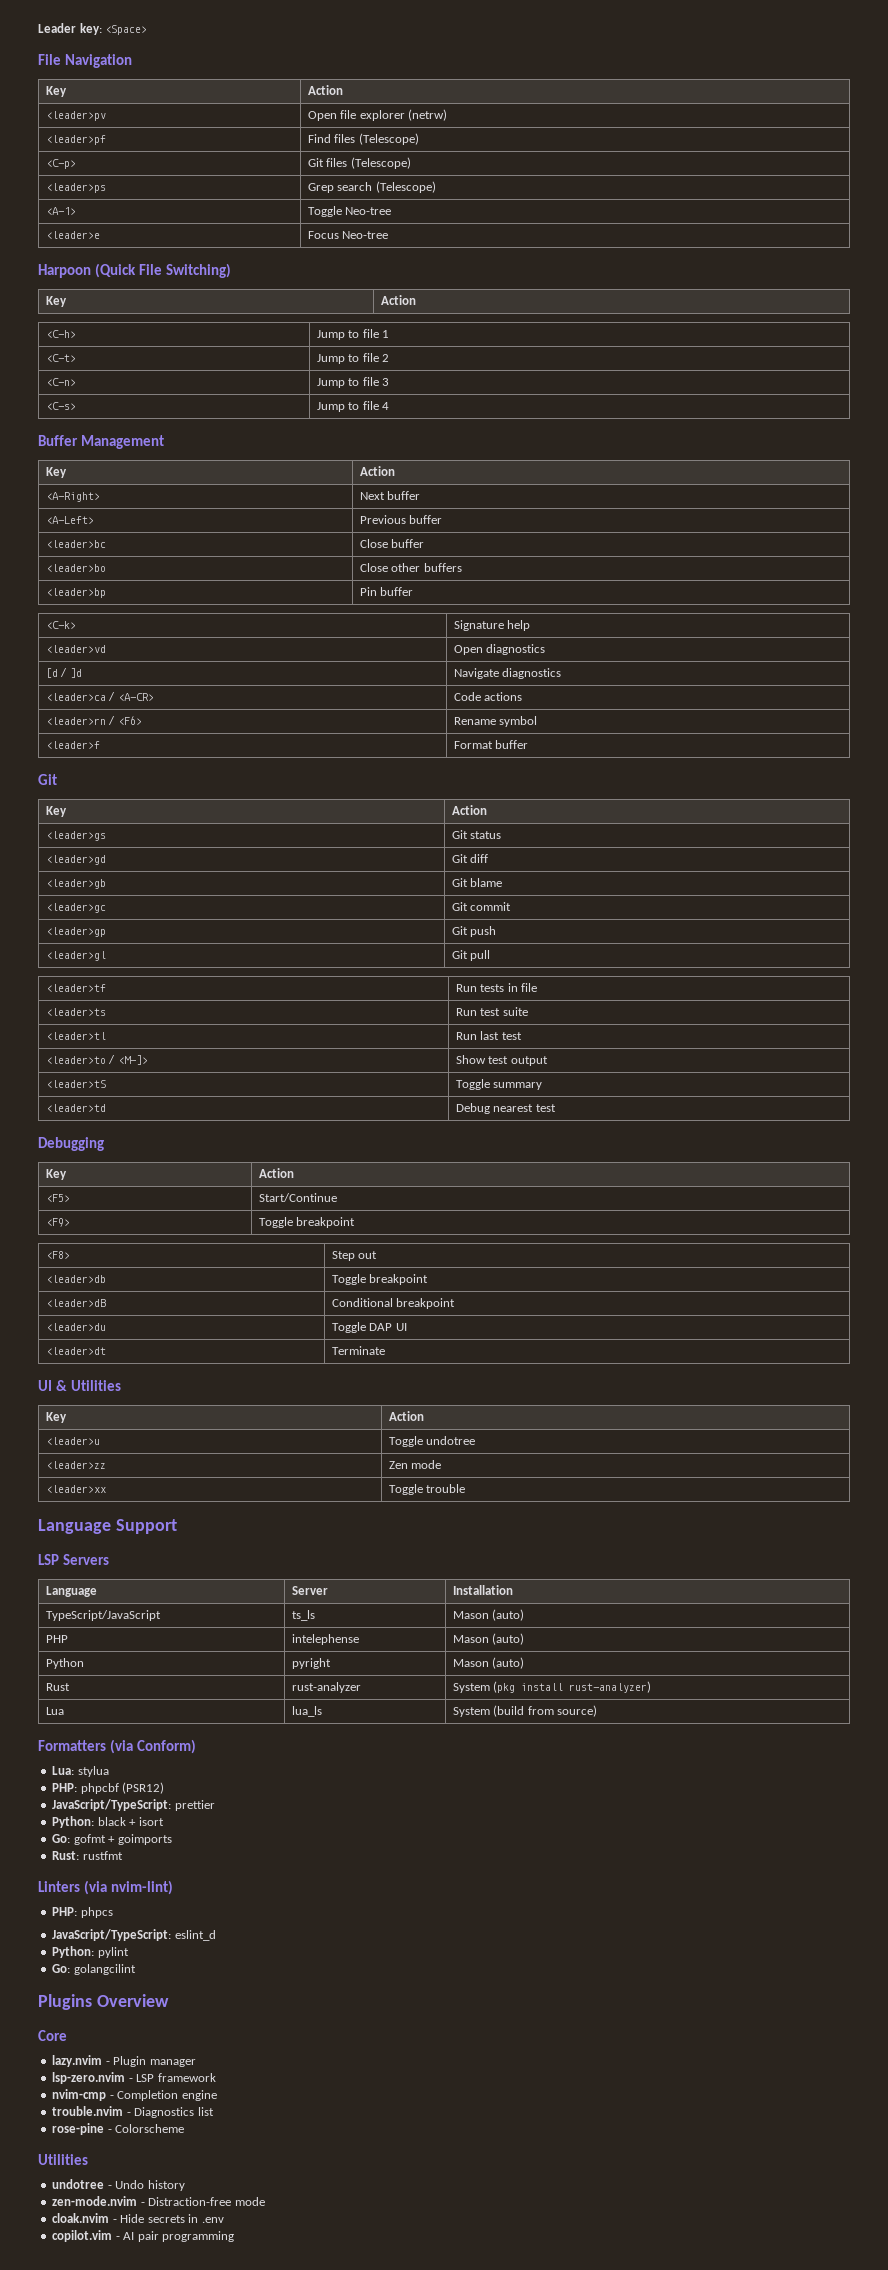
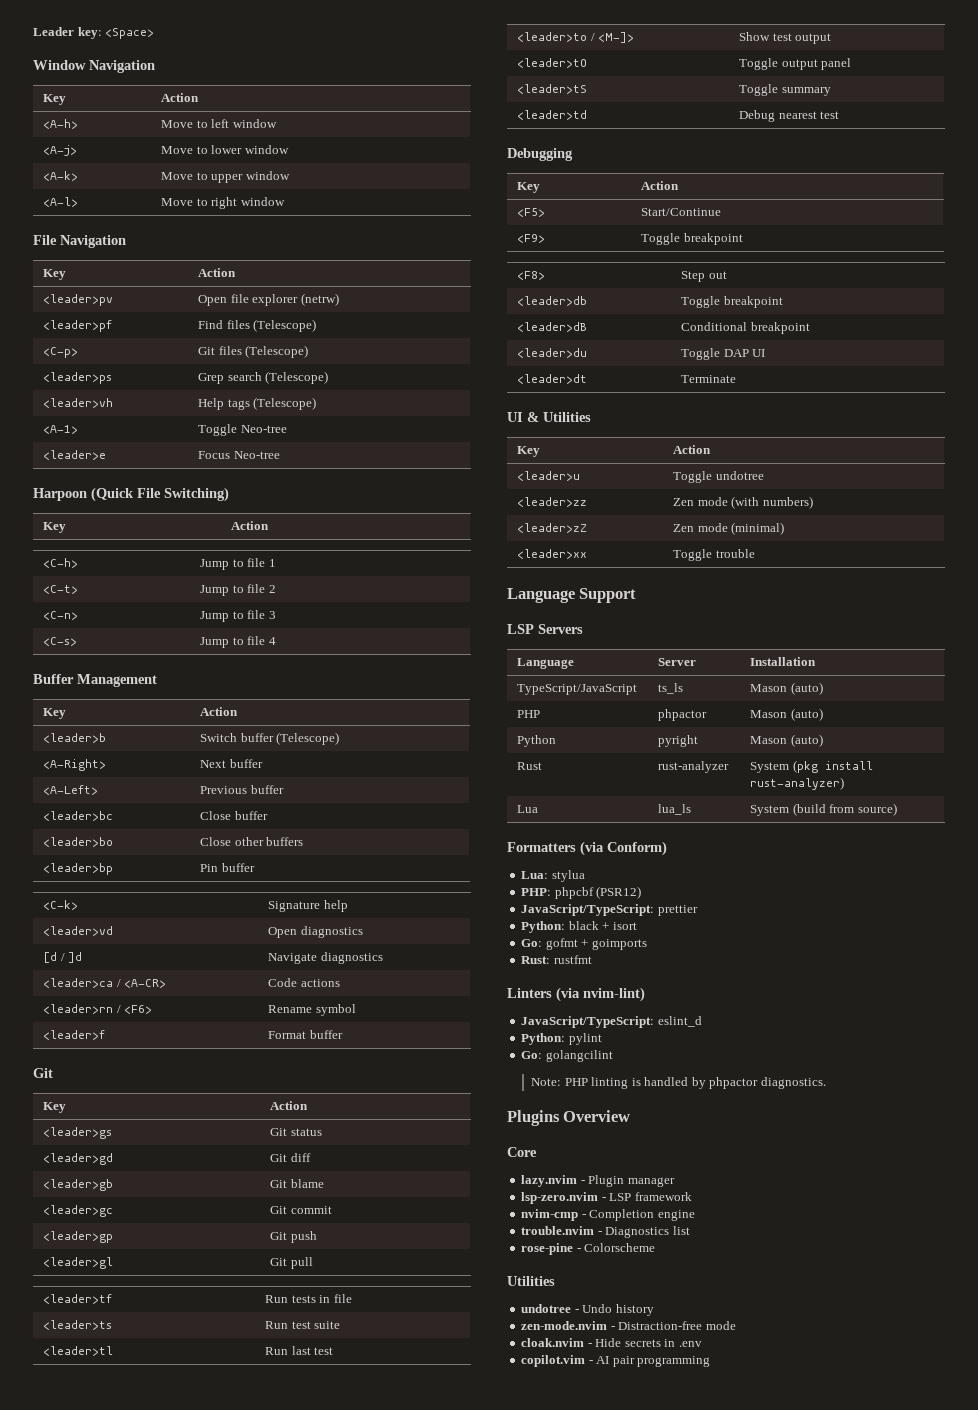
+ Window Navigation
+ Key | Action
+ <A-h> | Move to left window
+ <A-j> | Move to lower window
+ <A-k> | Move to upper window
+ <A-l> | Move to right window
+ <leader>vh | Help tags (Telescope)
+ <leader>b | Switch buffer (Telescope)
+ <leader>tO | Toggle output panel
- <leader>zz | Zen mode
+ <leader>zz | Zen mode (with numbers)
+ <leader>zZ | Zen mode (minimal)
- PHP | intelephense | Mason (auto)
+ PHP | phpactor | Mason (auto)
- PHP: phpcs
+ Note: PHP linting is handled by phpactor diagnostics.

